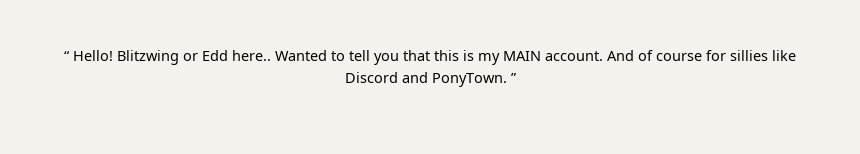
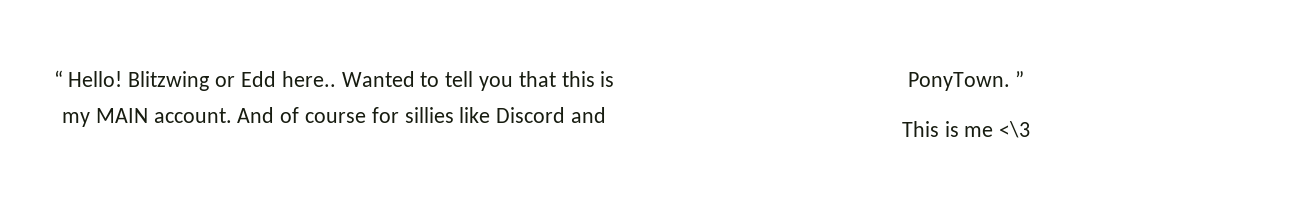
+ This is me <\3

